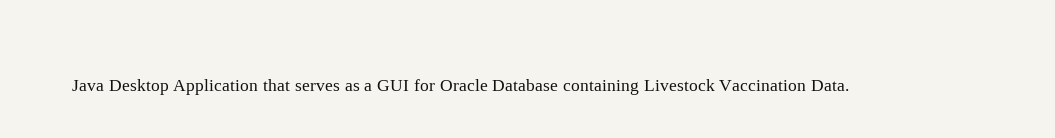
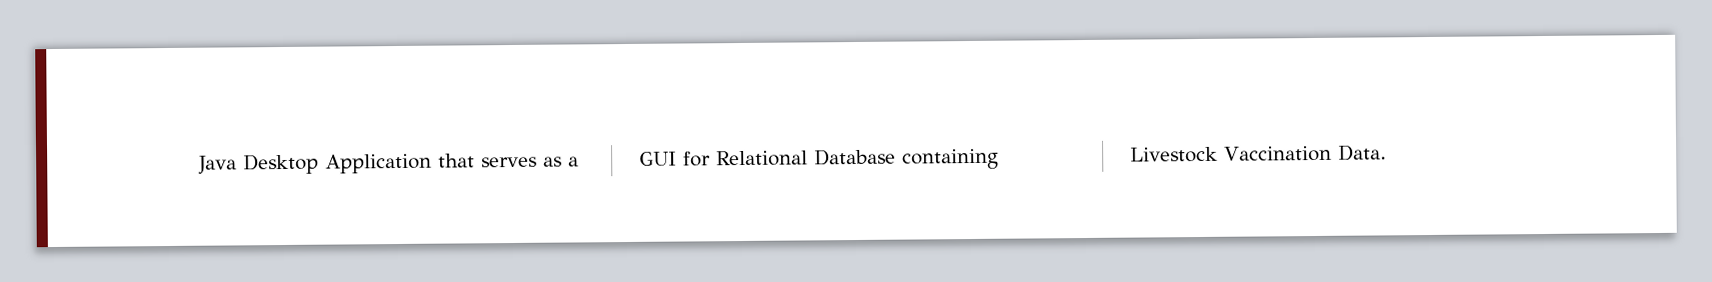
- Java Desktop Application that serves as a GUI for Oracle Database containing Livestock Vaccination Data.
+ Java Desktop Application that serves as a GUI for Relational Database containing Livestock Vaccination Data.

